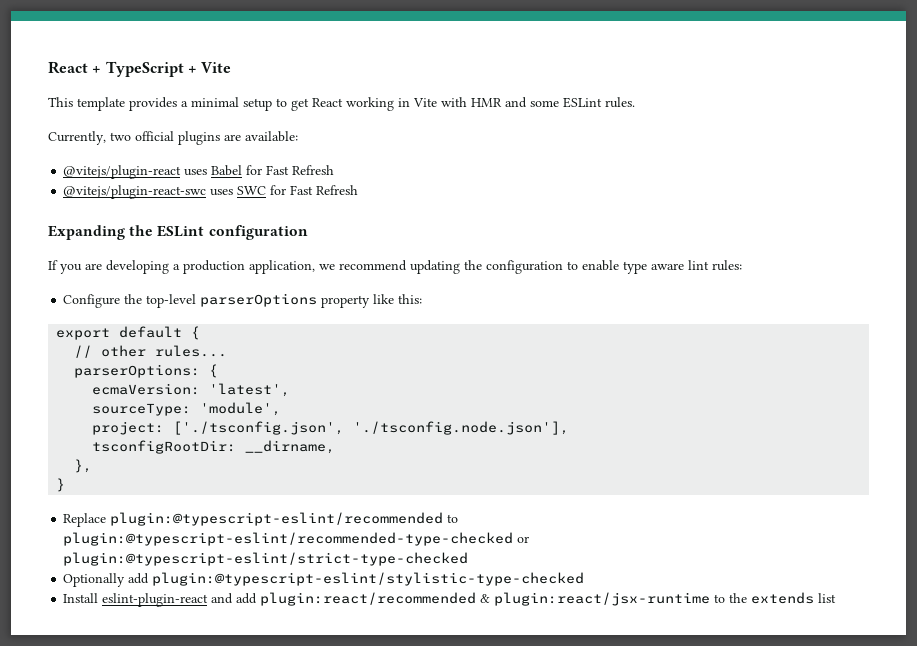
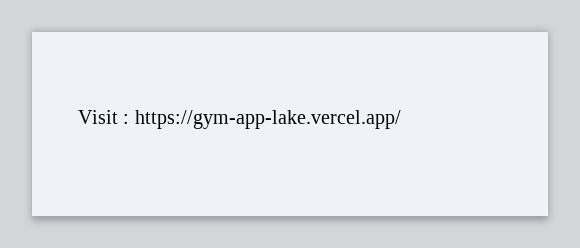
- React + TypeScript + Vite
- This template provides a minimal setup to get React working in Vite with HMR and some ESLint rules.
- Currently, two official plugins are available:
- @vitejs/plugin-react uses Babel for Fast Refresh
- @vitejs/plugin-react-swc uses SWC for Fast Refresh
- Expanding the ESLint configuration
- If you are developing a production application, we recommend updating the configuration to enable type aware lint rules:
- Configure the top-level parserOptions property like this:
- export default {
- // other rules...
- parserOptions: {
- ecmaVersion: 'latest',
- sourceType: 'module',
- project: ['./tsconfig.json', './tsconfig.node.json'],
- tsconfigRootDir: __dirname,
- },
- }
- Replace plugin:@typescript-eslint/recommended to plugin:@typescript-eslint/recommended-type-checked or plugin:@typescript-eslint/strict-type-checked
- Optionally add plugin:@typescript-eslint/stylistic-type-checked
- Install eslint-plugin-react and add plugin:react/recommended & plugin:react/jsx-runtime to the extends list
+ Visit : https://gym-app-lake.vercel.app/

